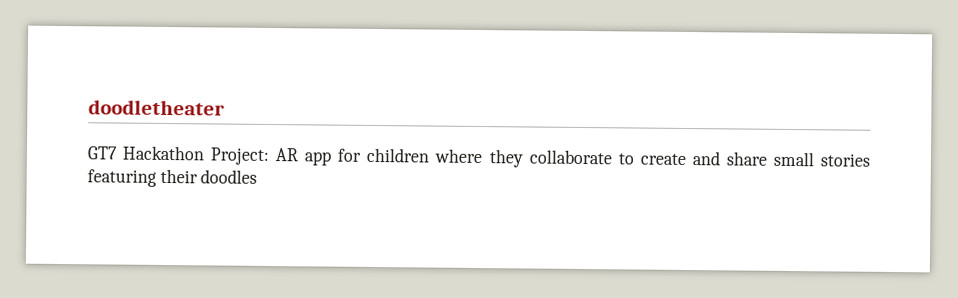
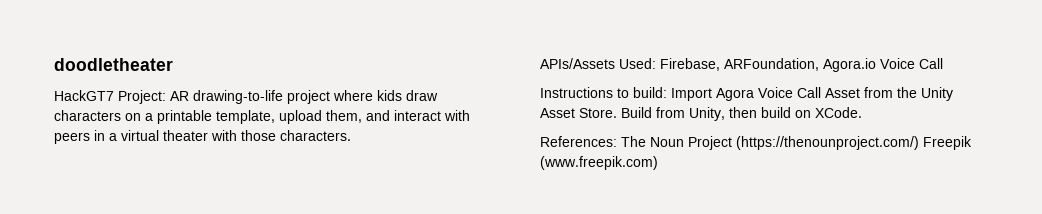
- GT7 Hackathon Project: AR app for children where they collaborate to create and share small stories featuring their doodles
+ HackGT7 Project: AR drawing-to-life project where kids draw characters on a printable template, upload them, and interact with peers in a virtual theater with those characters.
+ APIs/Assets Used: Firebase, ARFoundation, Agora.io Voice Call
+ Instructions to build: Import Agora Voice Call Asset from the Unity Asset Store. Build from Unity, then build on XCode.
+ References: The Noun Project (https://thenounproject.com/) Freepik (www.freepik.com)

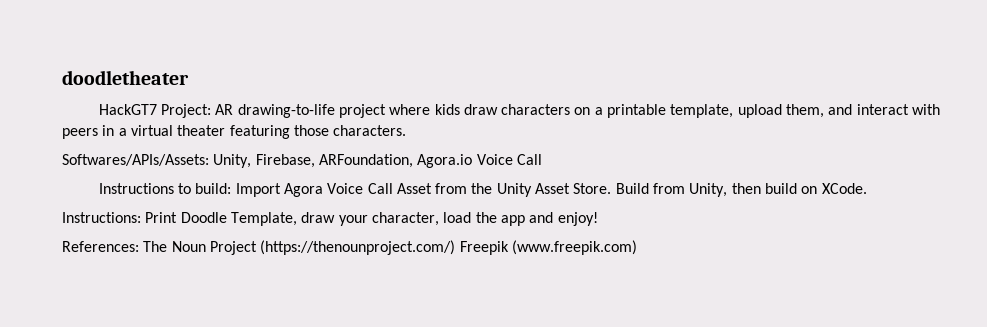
- HackGT7 Project: AR drawing-to-life project where kids draw characters on a printable template, upload them, and interact with peers in a virtual theater with those characters.
+ HackGT7 Project: AR drawing-to-life project where kids draw characters on a printable template, upload them, and interact with peers in a virtual theater featuring those characters.
- APIs/Assets Used: Firebase, ARFoundation, Agora.io Voice Call
+ Softwares/APIs/Assets: Unity, Firebase, ARFoundation, Agora.io Voice Call
+ Instructions: Print Doodle Template, draw your character, load the app and enjoy!

